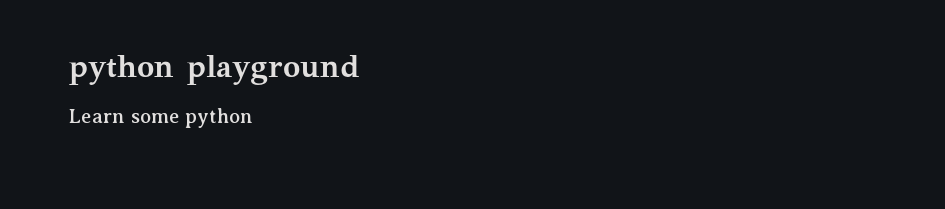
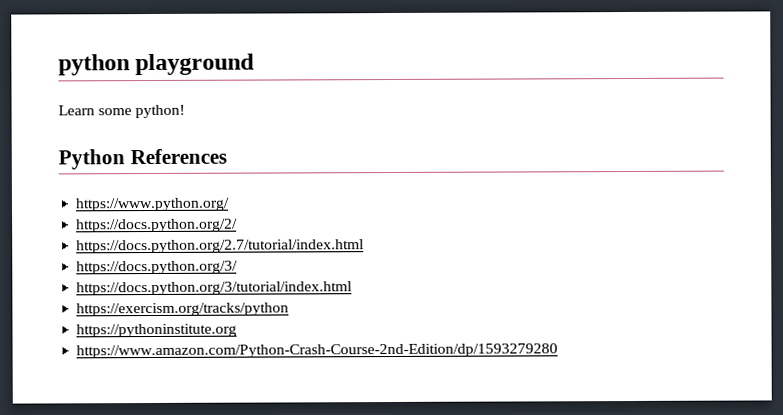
- Learn some python
+ Learn some python!
+ Python References
+ https://www.python.org/
+ https://docs.python.org/2/
+ https://docs.python.org/2.7/tutorial/index.html
+ https://docs.python.org/3/
+ https://docs.python.org/3/tutorial/index.html
+ https://exercism.org/tracks/python
+ https://pythoninstitute.org
+ https://www.amazon.com/Python-Crash-Course-2nd-Edition/dp/1593279280

